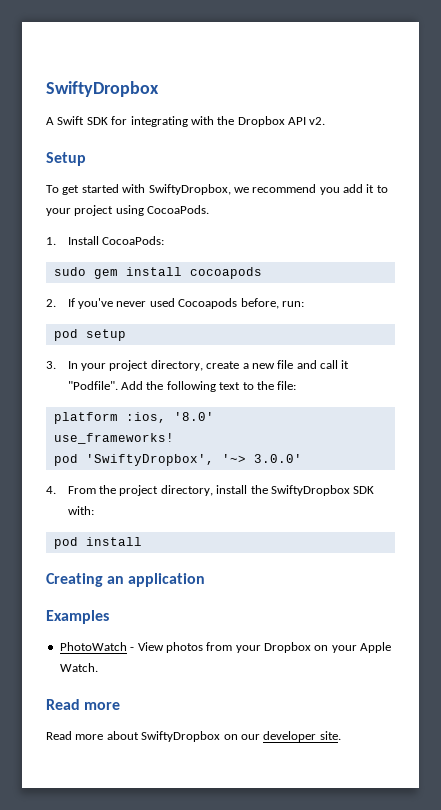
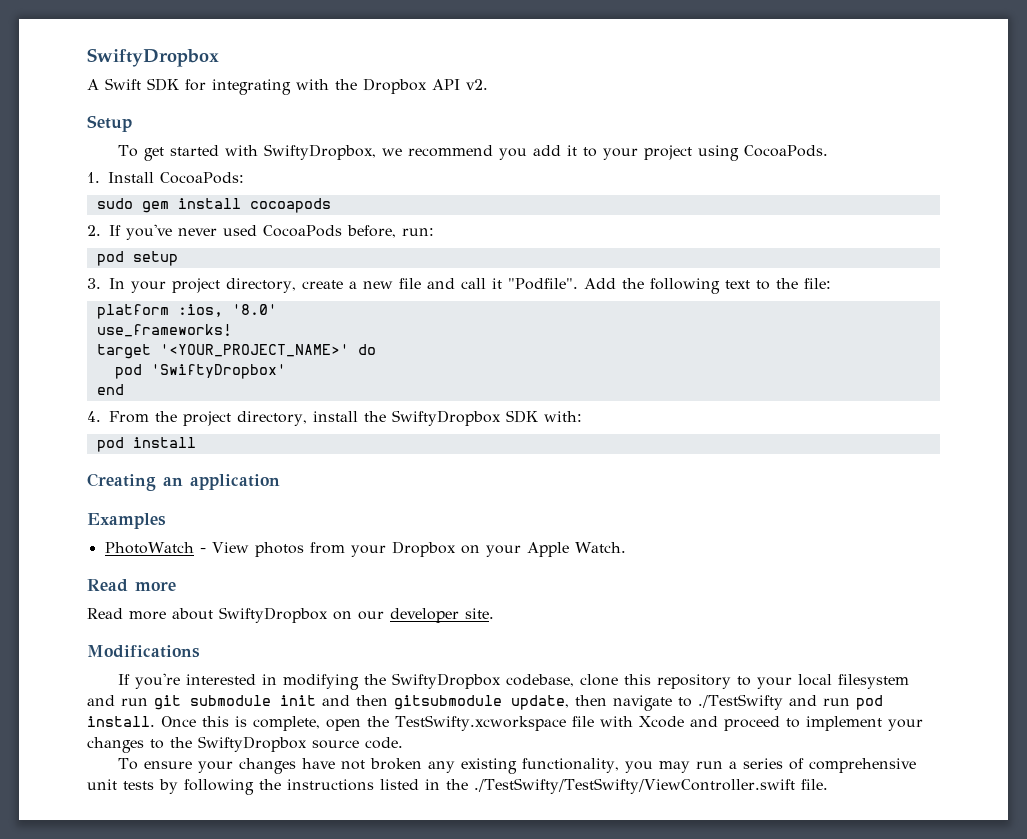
- 2. If you've never used Cocoapods before, run:
+ 2. If you've never used CocoaPods before, run:
- pod 'SwiftyDropbox', '~> 3.0.0'
+ target '<YOUR_PROJECT_NAME>' do
+ pod 'SwiftyDropbox'
+ end
+ Modifications
+ If you're interested in modifying the SwiftyDropbox codebase, clone this repository to your local filesystem and run git submodule init and then gitsubmodule update, then navigate to ./TestSwifty and run pod install. Once this is complete, open the TestSwifty.xcworkspace file with Xcode and proceed to implement your changes to the SwiftyDropbox source code.
+ To ensure your changes have not broken any existing functionality, you may run a series of comprehensive unit tests by following the instructions listed in the ./TestSwifty/TestSwifty/ViewController.swift file.

